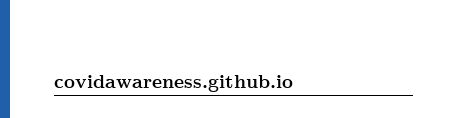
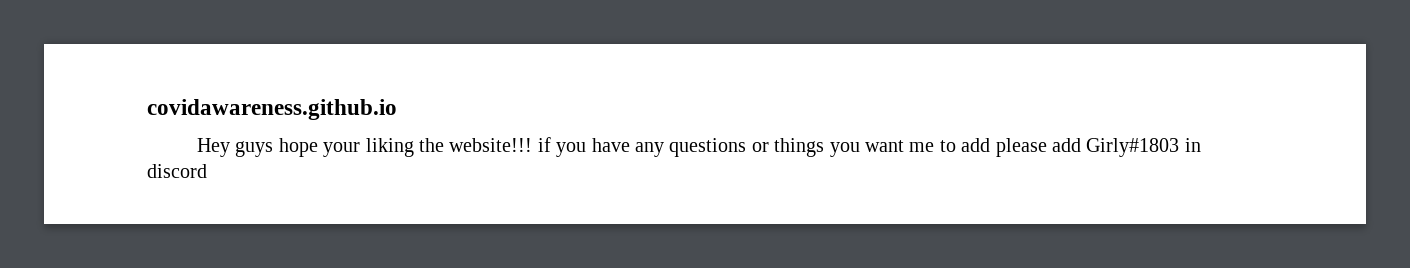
+ Hey guys hope your liking the website!!! if you have any questions or things you want me to add please add Girly#1803 in discord

